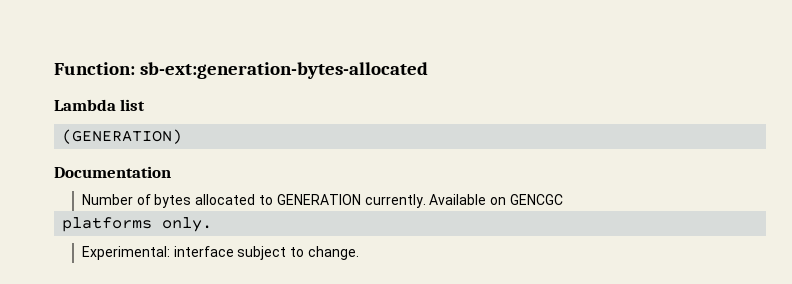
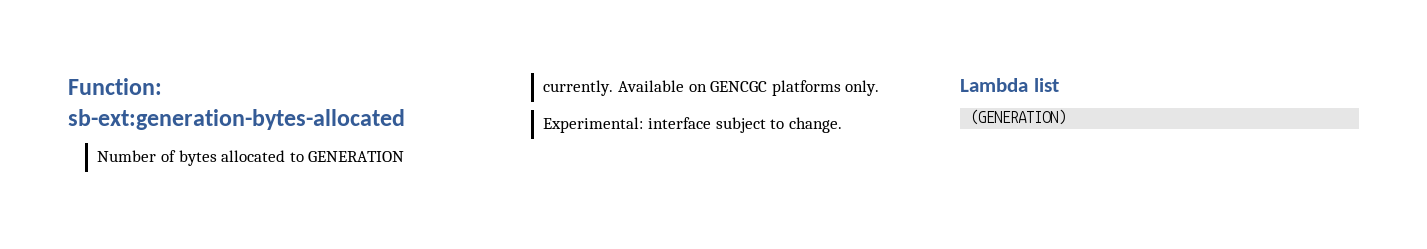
- Lambda list
- (GENERATION)
- Documentation
- Available on GENCGC
- platforms only.
+ Available on GENCGC platforms only.
+ Lambda list
+ (GENERATION)

